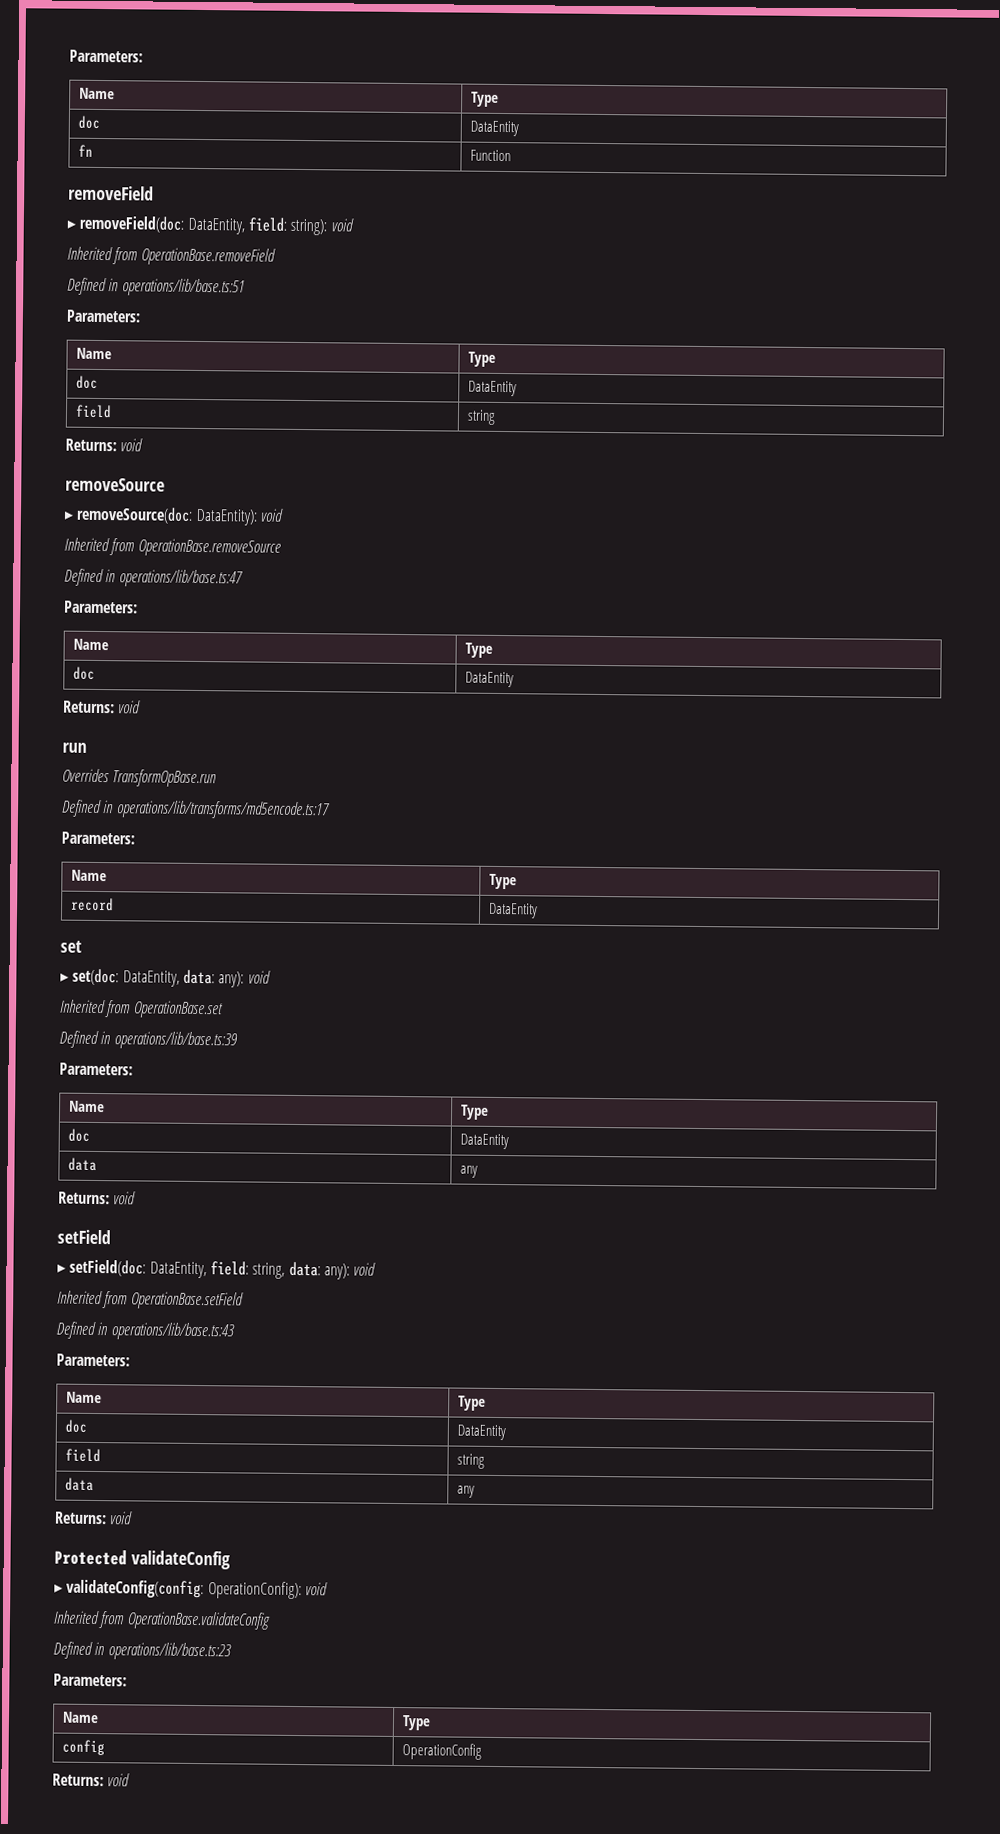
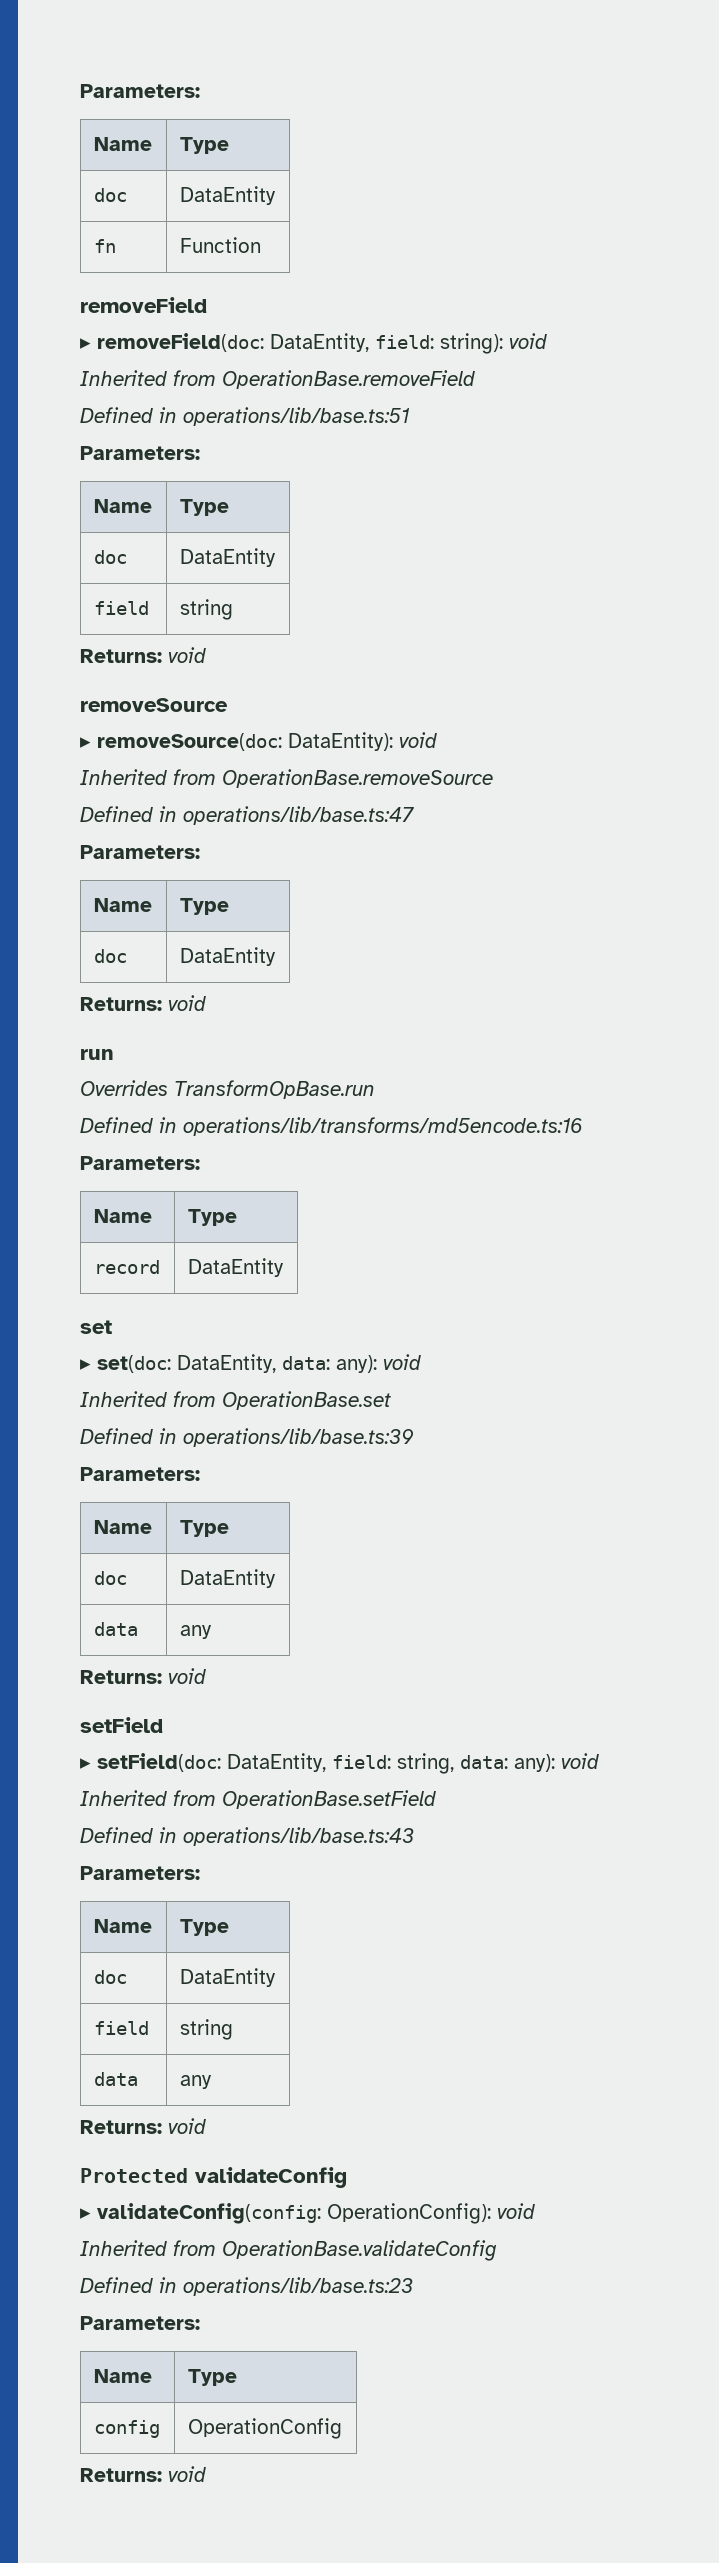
- Defined in operations/lib/transforms/md5encode.ts:17
+ Defined in operations/lib/transforms/md5encode.ts:16

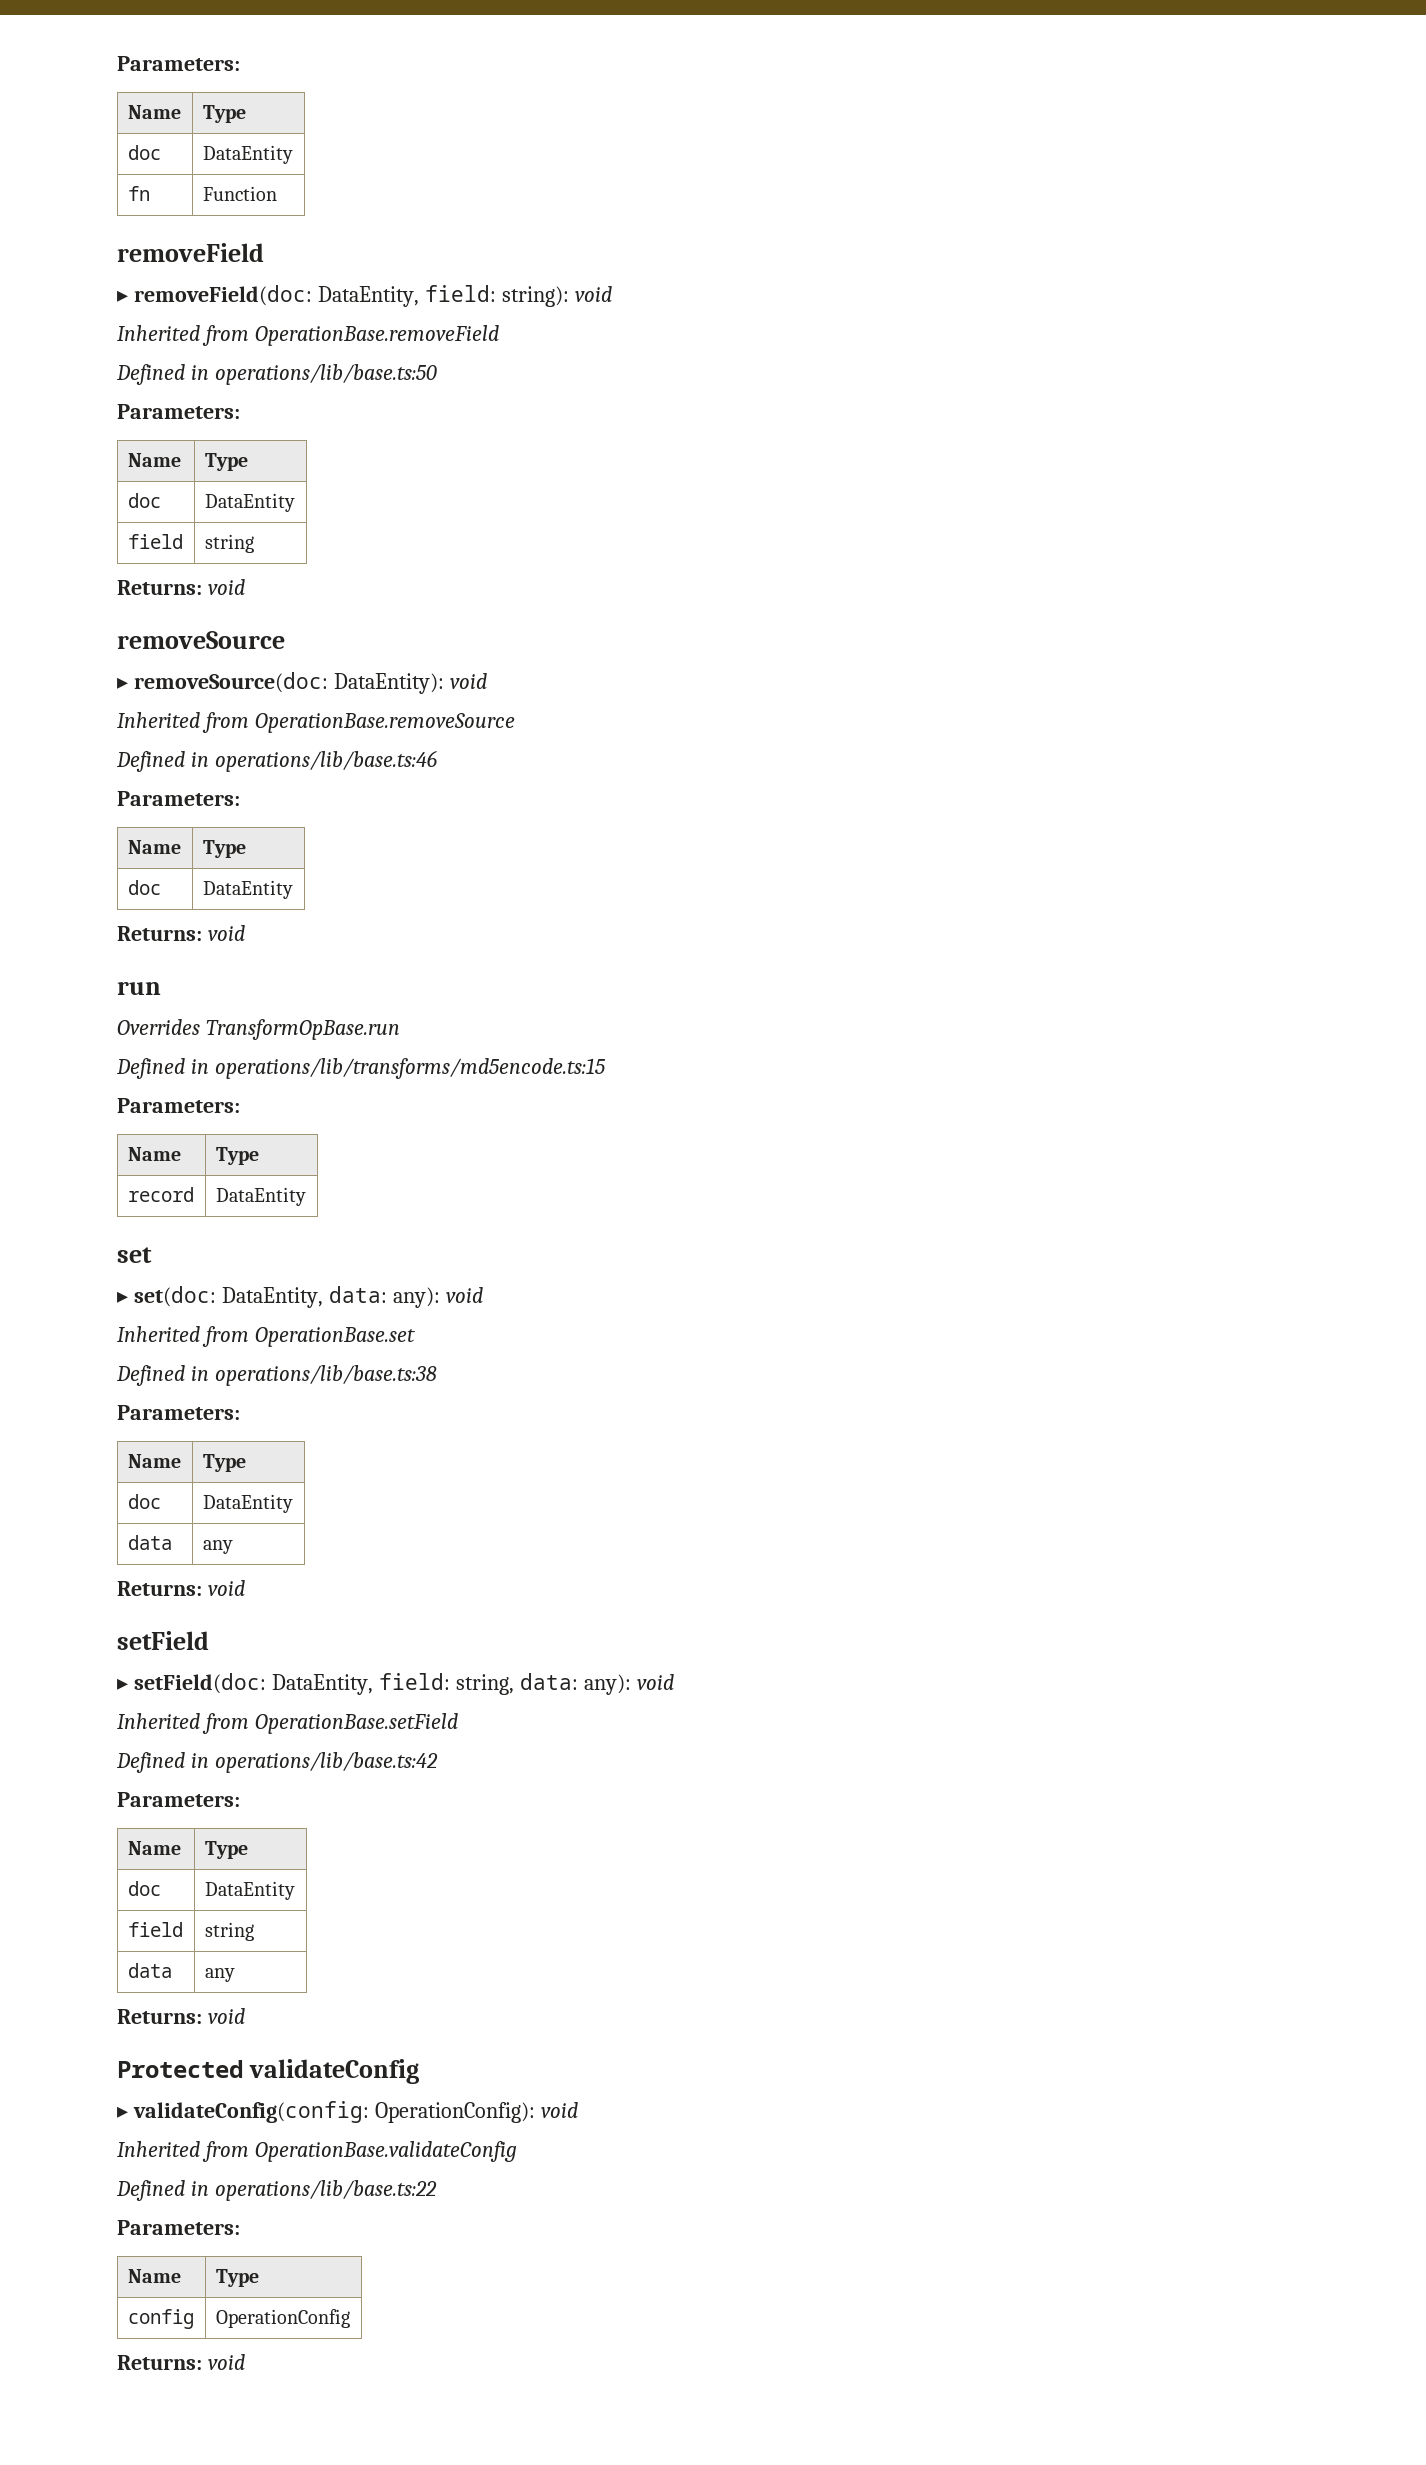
- Defined in operations/lib/base.ts:51
+ Defined in operations/lib/base.ts:50
- Defined in operations/lib/base.ts:47
+ Defined in operations/lib/base.ts:46
- Defined in operations/lib/transforms/md5encode.ts:16
+ Defined in operations/lib/transforms/md5encode.ts:15
- Defined in operations/lib/base.ts:39
+ Defined in operations/lib/base.ts:38
- Defined in operations/lib/base.ts:43
+ Defined in operations/lib/base.ts:42
- Defined in operations/lib/base.ts:23
+ Defined in operations/lib/base.ts:22

